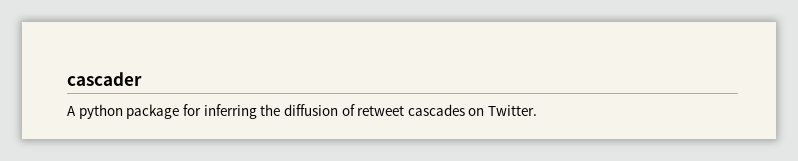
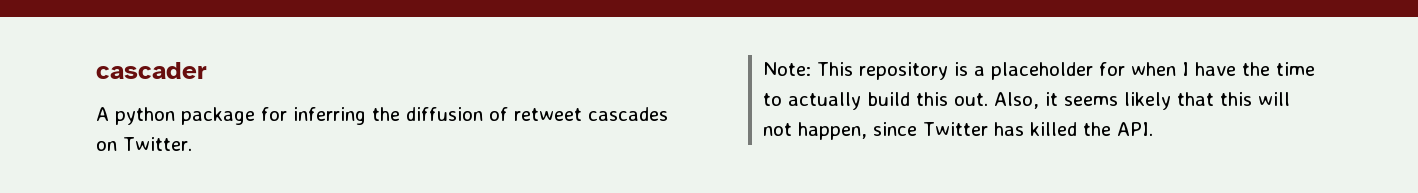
+ Note: This repository is a placeholder for when I have the time to actually build this out. Also, it seems likely that this will not happen, since Twitter has killed the API.

